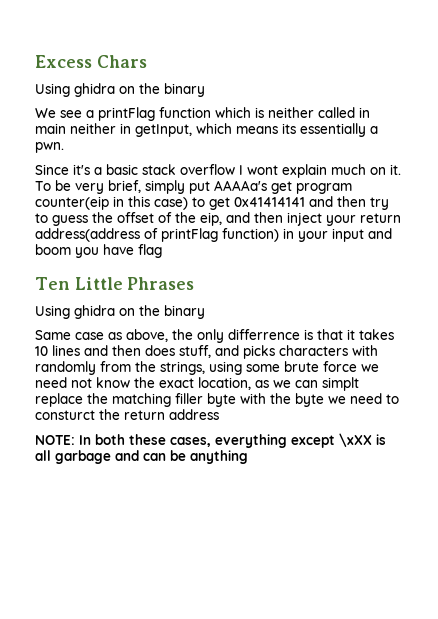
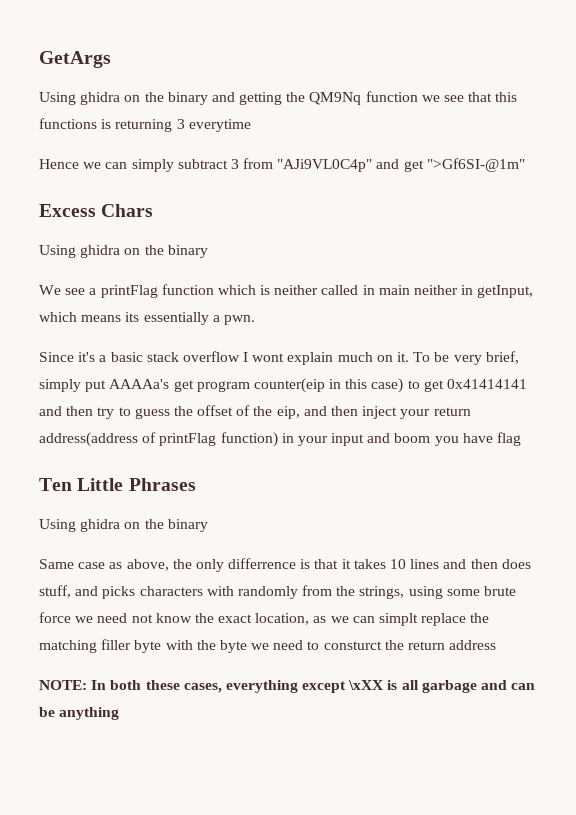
+ GetArgs
+ Using ghidra on the binary and getting the QM9Nq function we see that this functions is returning 3 everytime
+ Hence we can simply subtract 3 from "AJi9VL0C4p" and get ">Gf6SI-@1m"

